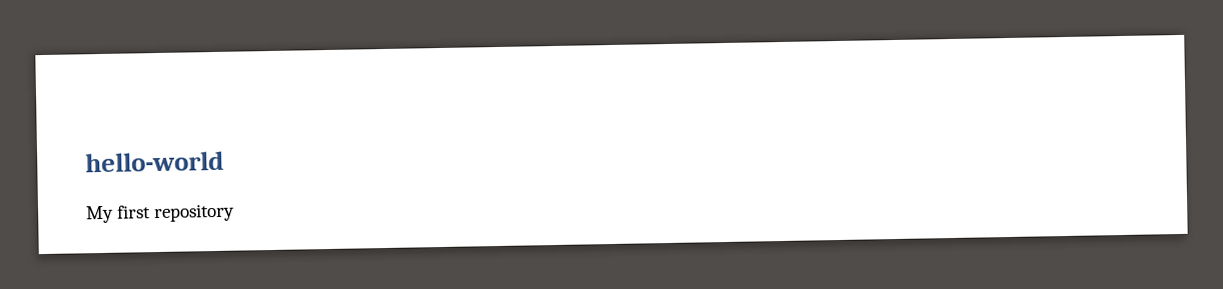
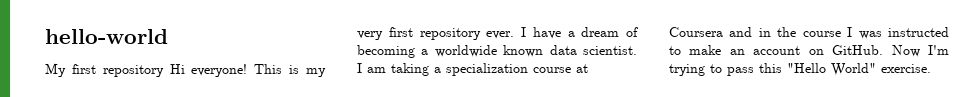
- My first repository
+ My first repository Hi everyone! This is my very first repository ever. I have a dream of becoming a worldwide known data scientist. I am taking a specialization course at Coursera and in the course I was instructed to make an account on GitHub. Now I'm trying to pass this "Hello World" exercise.

